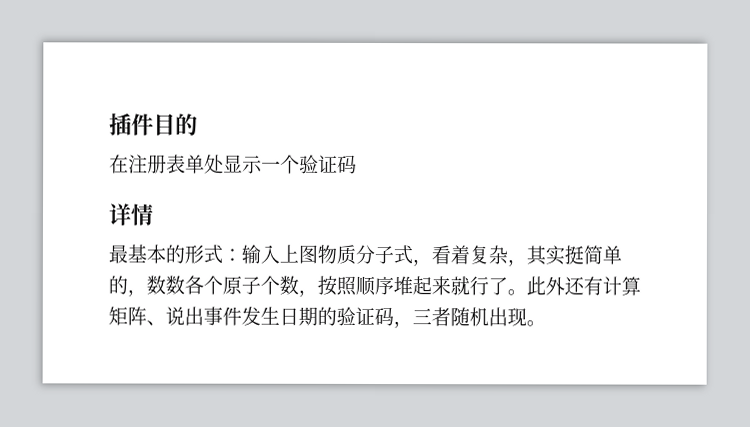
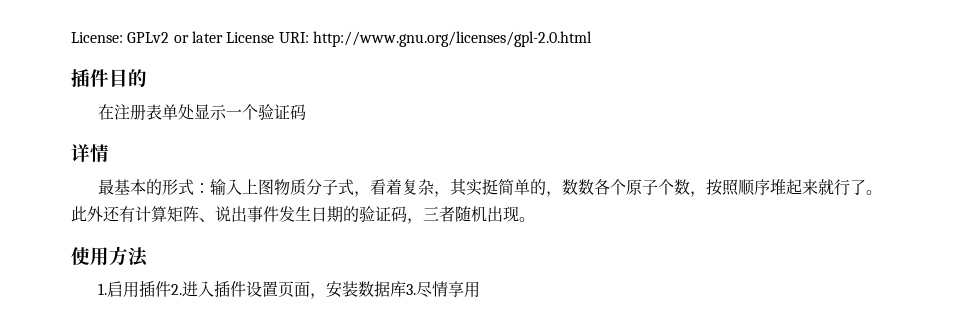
+ License: GPLv2 or later License URI: http://www.gnu.org/licenses/gpl-2.0.html
+ 使用方法
+ 1.启用插件2.进入插件设置页面，安装数据库3.尽情享用

